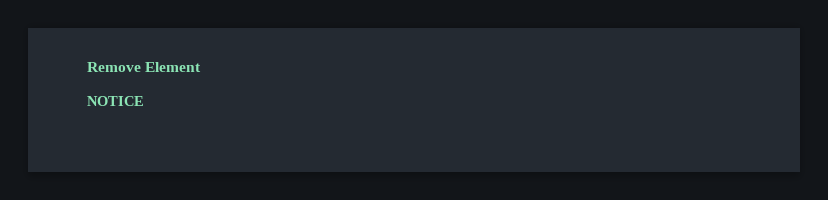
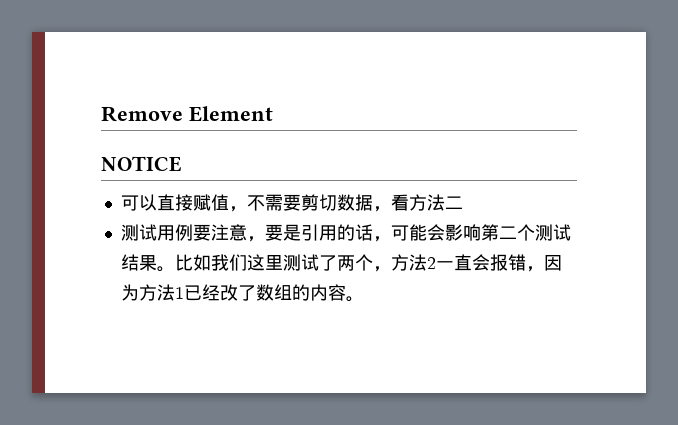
+ 可以直接赋值，不需要剪切数据，看方法二
+ 测试用例要注意，要是引用的话，可能会影响第二个测试结果。比如我们这里测试了两个，方法2一直会报错，因为方法1已经改了数组的内容。

